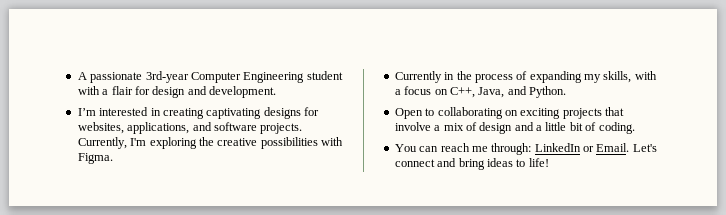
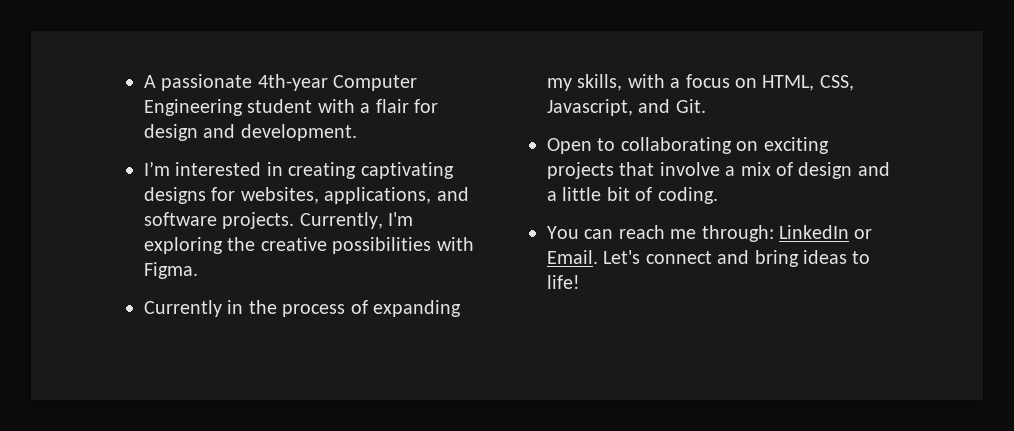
- A passionate 3rd-year Computer Engineering student with a flair for design and development.
+ A passionate 4th-year Computer Engineering student with a flair for design and development.
- Currently in the process of expanding my skills, with a focus on C++, Java, and Python.
+ Currently in the process of expanding my skills, with a focus on HTML, CSS, Javascript, and Git.

